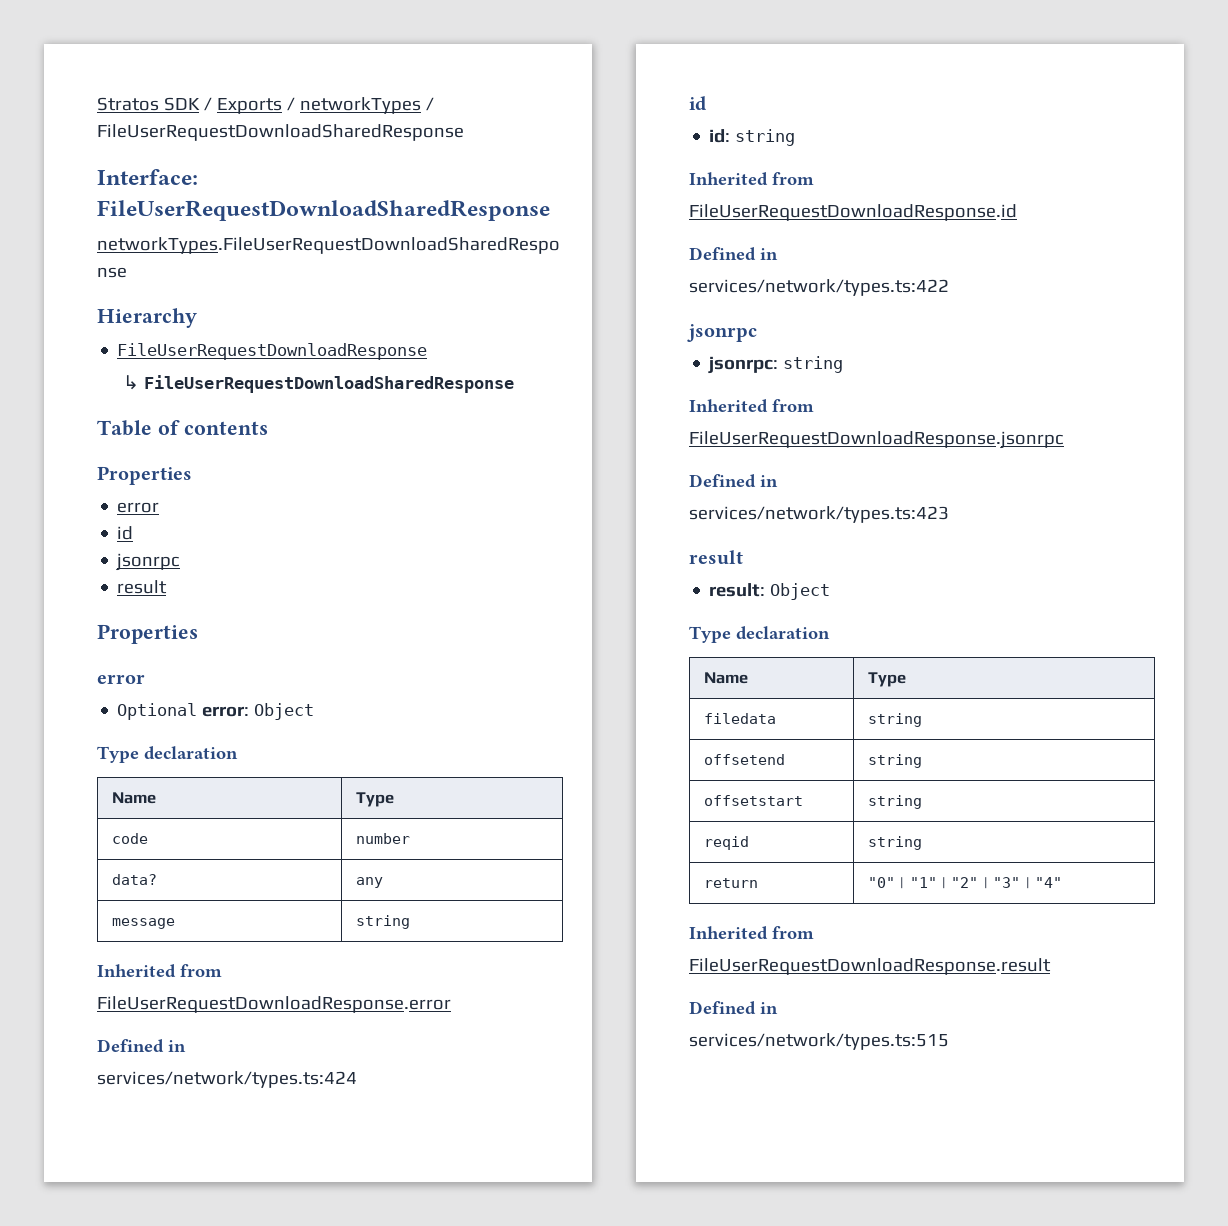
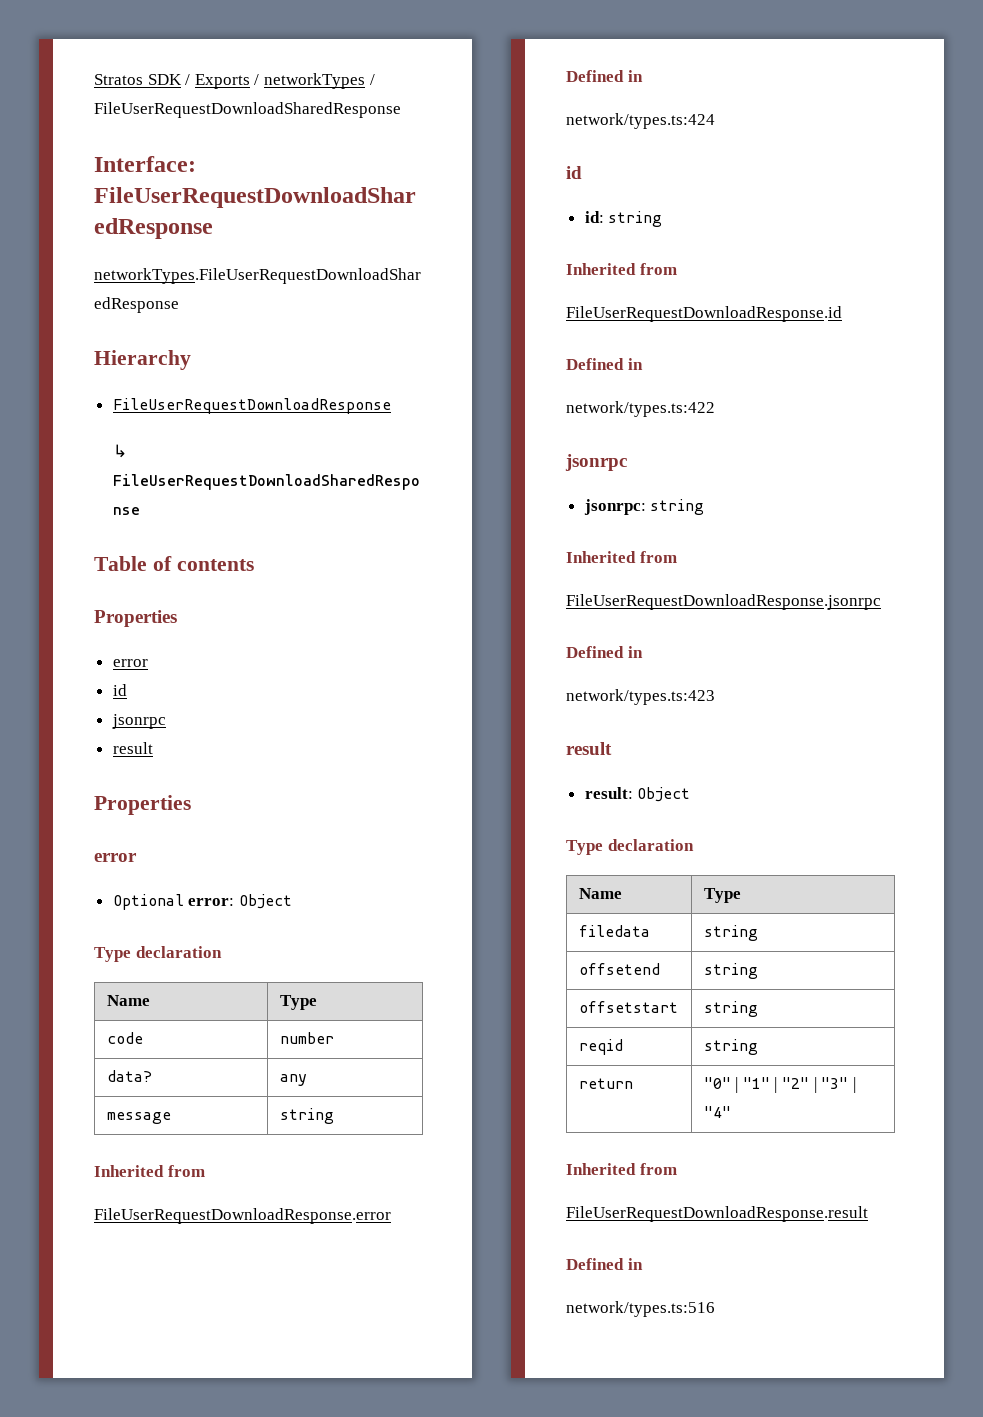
- services/network/types.ts:424
+ network/types.ts:424
- services/network/types.ts:422
+ network/types.ts:422
- services/network/types.ts:423
+ network/types.ts:423
- services/network/types.ts:515
+ network/types.ts:516

